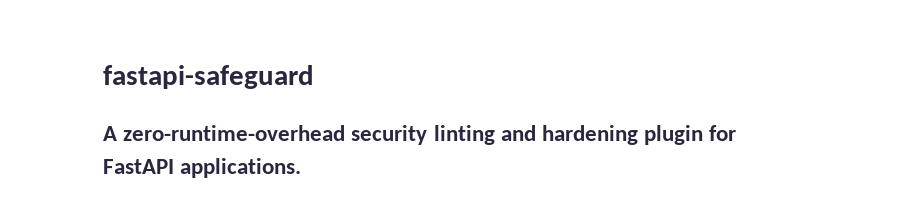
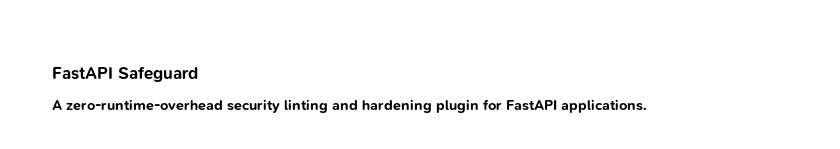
- fastapi-safeguard
+ FastAPI Safeguard

